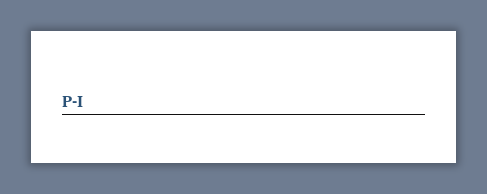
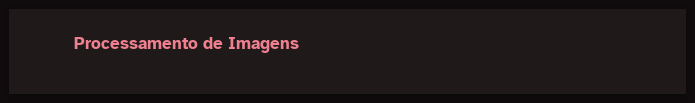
- P-I
+ Processamento de Imagens

